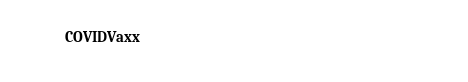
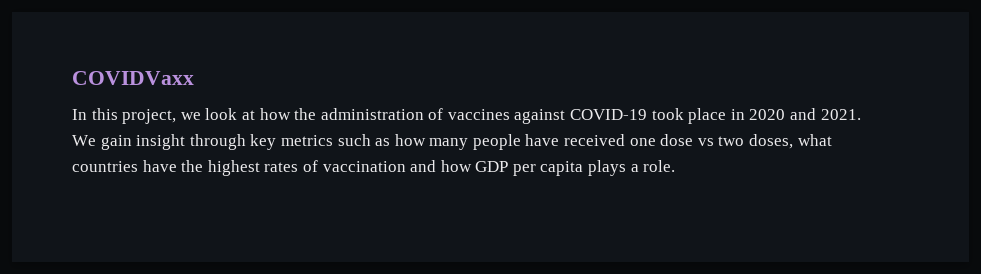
+ In this project, we look at how the administration of vaccines against COVID-19 took place in 2020 and 2021. We gain insight through key metrics such as how many people have received one dose vs two doses, what countries have the highest rates of vaccination and how GDP per capita plays a role.

